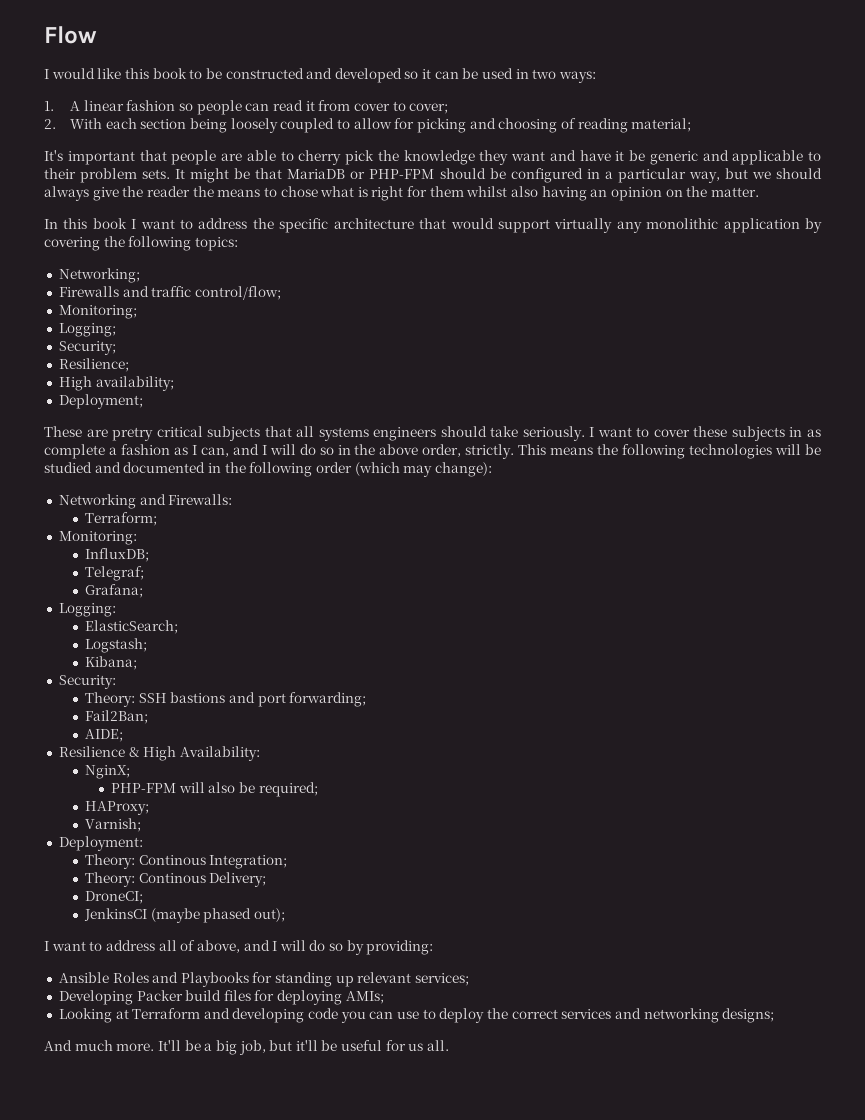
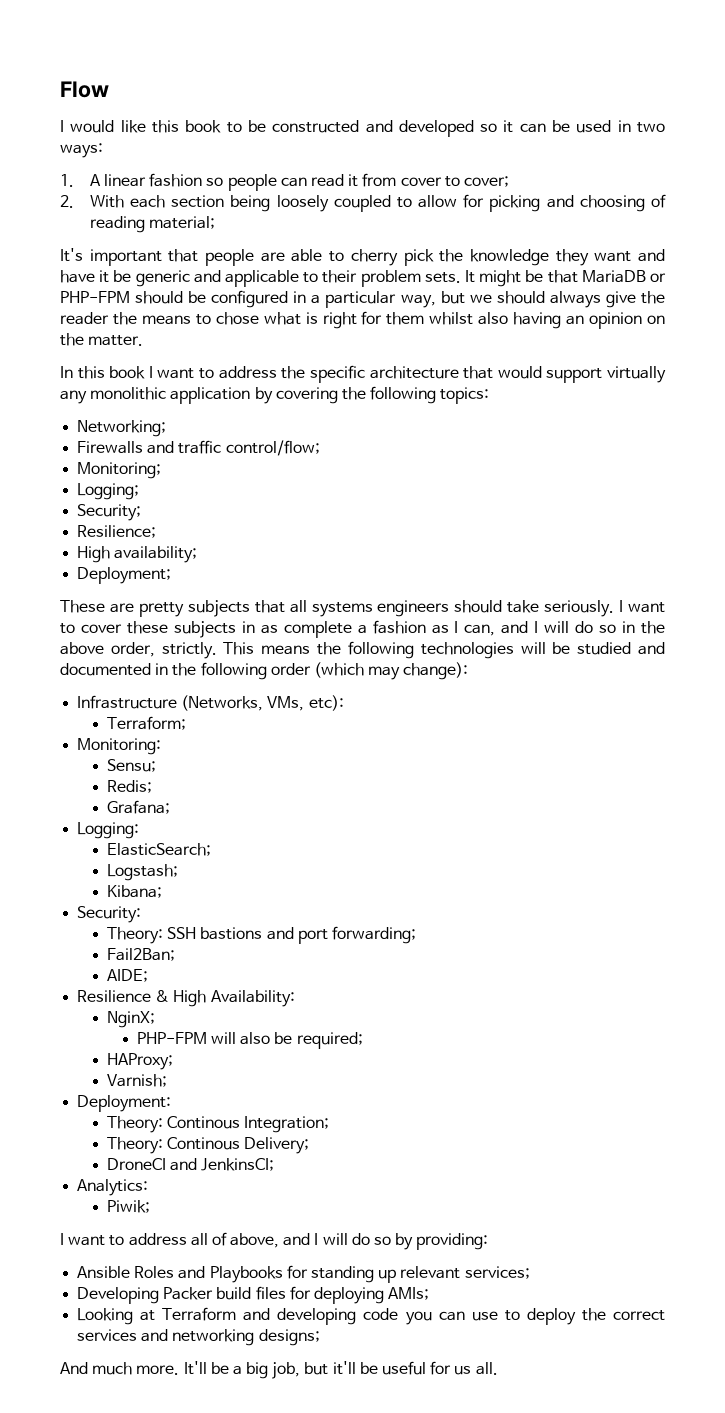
- These are pretry critical subjects that all systems engineers should take seriously.
+ These are pretty subjects that all systems engineers should take seriously.
- Networking and Firewalls:
+ Infrastructure (Networks, VMs, etc):
- InfluxDB;
- Telegraf;
+ Sensu;
+ Redis;
- DroneCI;
- JenkinsCI (maybe phased out);
+ DroneCI and JenkinsCI;
+ Analytics:
+ Piwik;

